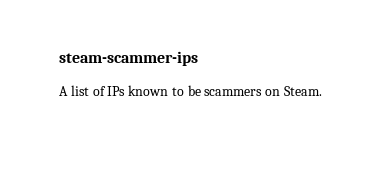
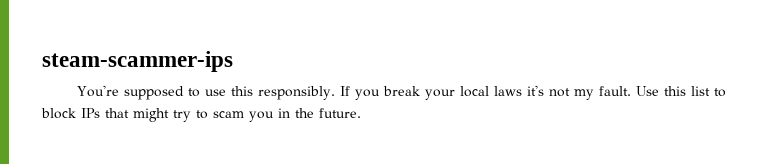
- A list of IPs known to be scammers on Steam.
+ You're supposed to use this responsibly. If you break your local laws it's not my fault. Use this list to block IPs that might try to scam you in the future.

